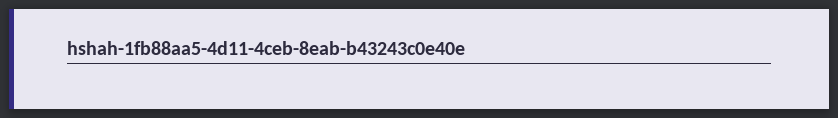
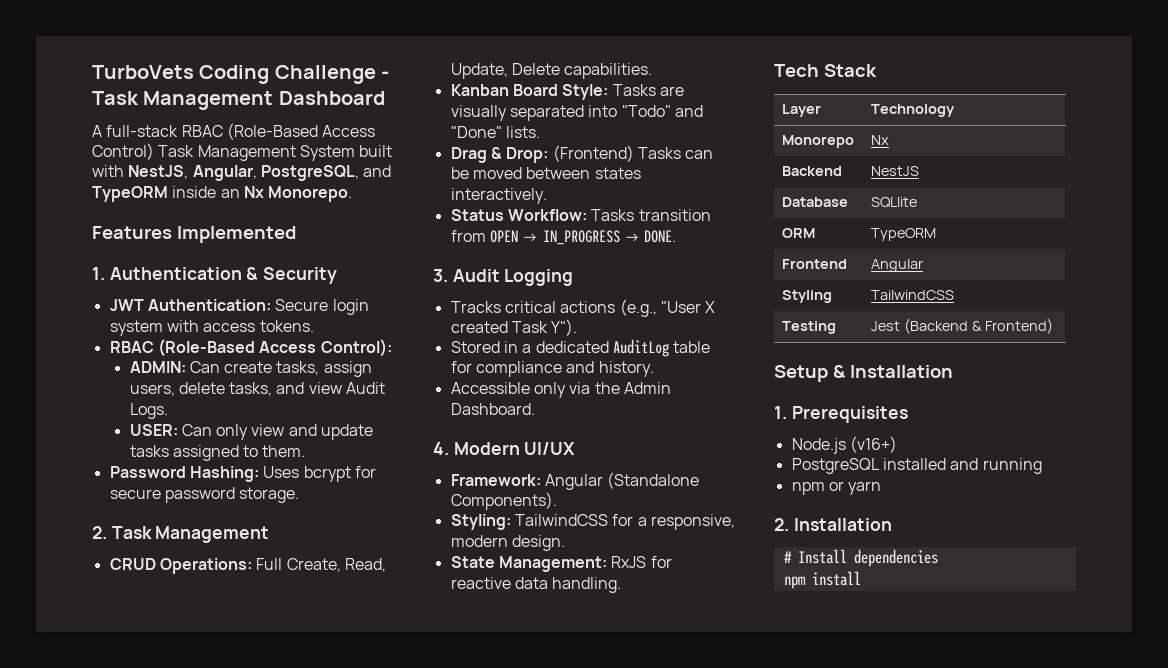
- hshah-1fb88aa5-4d11-4ceb-8eab-b43243c0e40e
+ TurboVets Coding Challenge - Task Management Dashboard
+ A full-stack RBAC (Role-Based Access Control) Task Management System built with NestJS, Angular, PostgreSQL, and TypeORM inside an Nx Monorepo.
+ Features Implemented
+ 1. Authentication & Security
+ JWT Authentication: Secure login system with access tokens.
+ RBAC (Role-Based Access Control):
+ ADMIN: Can create tasks, assign users, delete tasks, and view Audit Logs.
+ USER: Can only view and update tasks assigned to them.
+ Password Hashing: Uses bcrypt for secure password storage.
+ 2. Task Management
+ CRUD Operations: Full Create, Read, Update, Delete capabilities.
+ Kanban Board Style: Tasks are visually separated into "Todo" and "Done" lists.
+ Drag & Drop: (Frontend) Tasks can be moved between states interactively.
+ Status Workflow: Tasks transition from OPEN → IN_PROGRESS → DONE.
+ 3. Audit Logging
+ Tracks critical actions (e.g., "User X created Task Y").
+ Stored in a dedicated AuditLog table for compliance and history.
+ Accessible only via the Admin Dashboard.
+ 4. Modern UI/UX
+ Framework: Angular (Standalone Components).
+ Styling: TailwindCSS for a responsive, modern design.
+ State Management: RxJS for reactive data handling.
+ Tech Stack
+ Layer | Technology
+ Monorepo | Nx
+ Backend | NestJS
+ Database | SQLlite
+ ORM | TypeORM
+ Frontend | Angular
+ Styling | TailwindCSS
+ Testing | Jest (Backend & Frontend)
+ Setup & Installation
+ 1. Prerequisites
+ Node.js (v16+)
+ PostgreSQL installed and running
+ npm or yarn
+ 2. Installation
+ # Install dependencies
+ npm install

